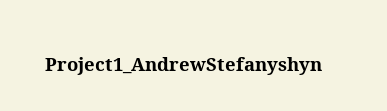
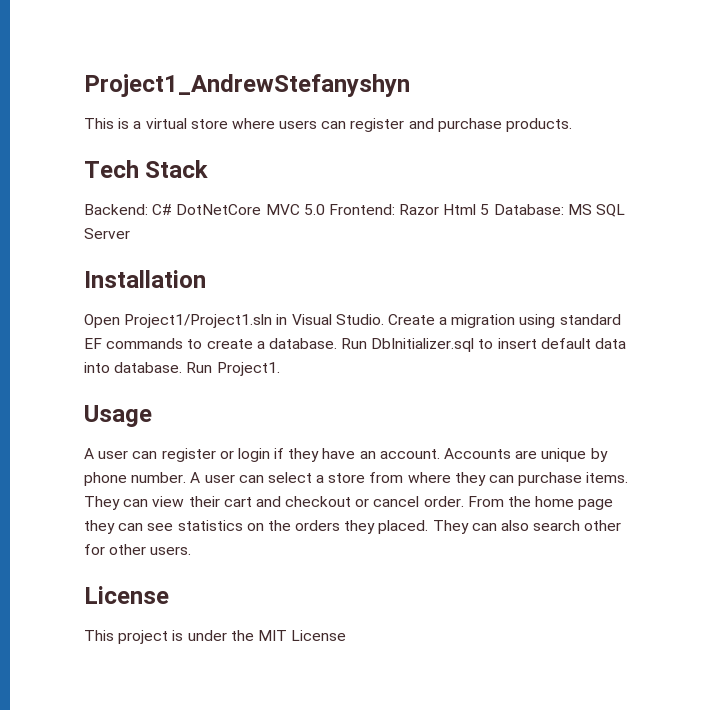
+ This is a virtual store where users can register and purchase products.
+ Tech Stack
+ Backend: C# DotNetCore MVC 5.0 Frontend: Razor Html 5 Database: MS SQL Server
+ Installation
+ Open Project1/Project1.sln in Visual Studio. Create a migration using standard EF commands to create a database. Run DbInitializer.sql to insert default data into database. Run Project1.
+ Usage
+ A user can register or login if they have an account. Accounts are unique by phone number. A user can select a store from where they can purchase items. They can view their cart and checkout or cancel order. From the home page they can see statistics on the orders they placed. They can also search other for other users.
+ License
+ This project is under the MIT License

